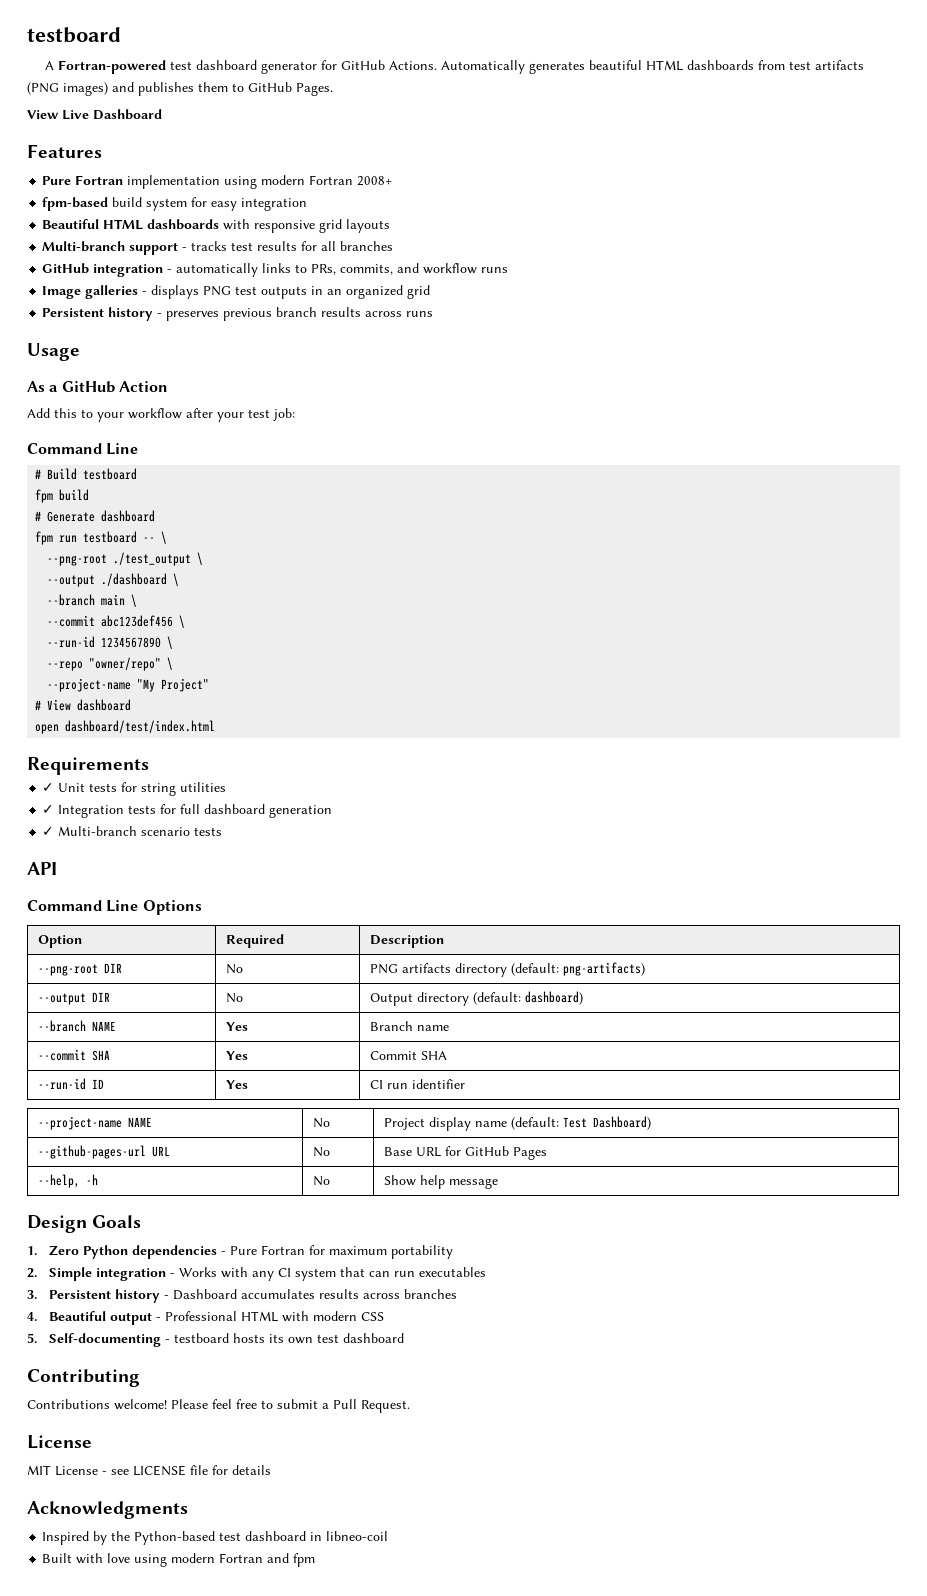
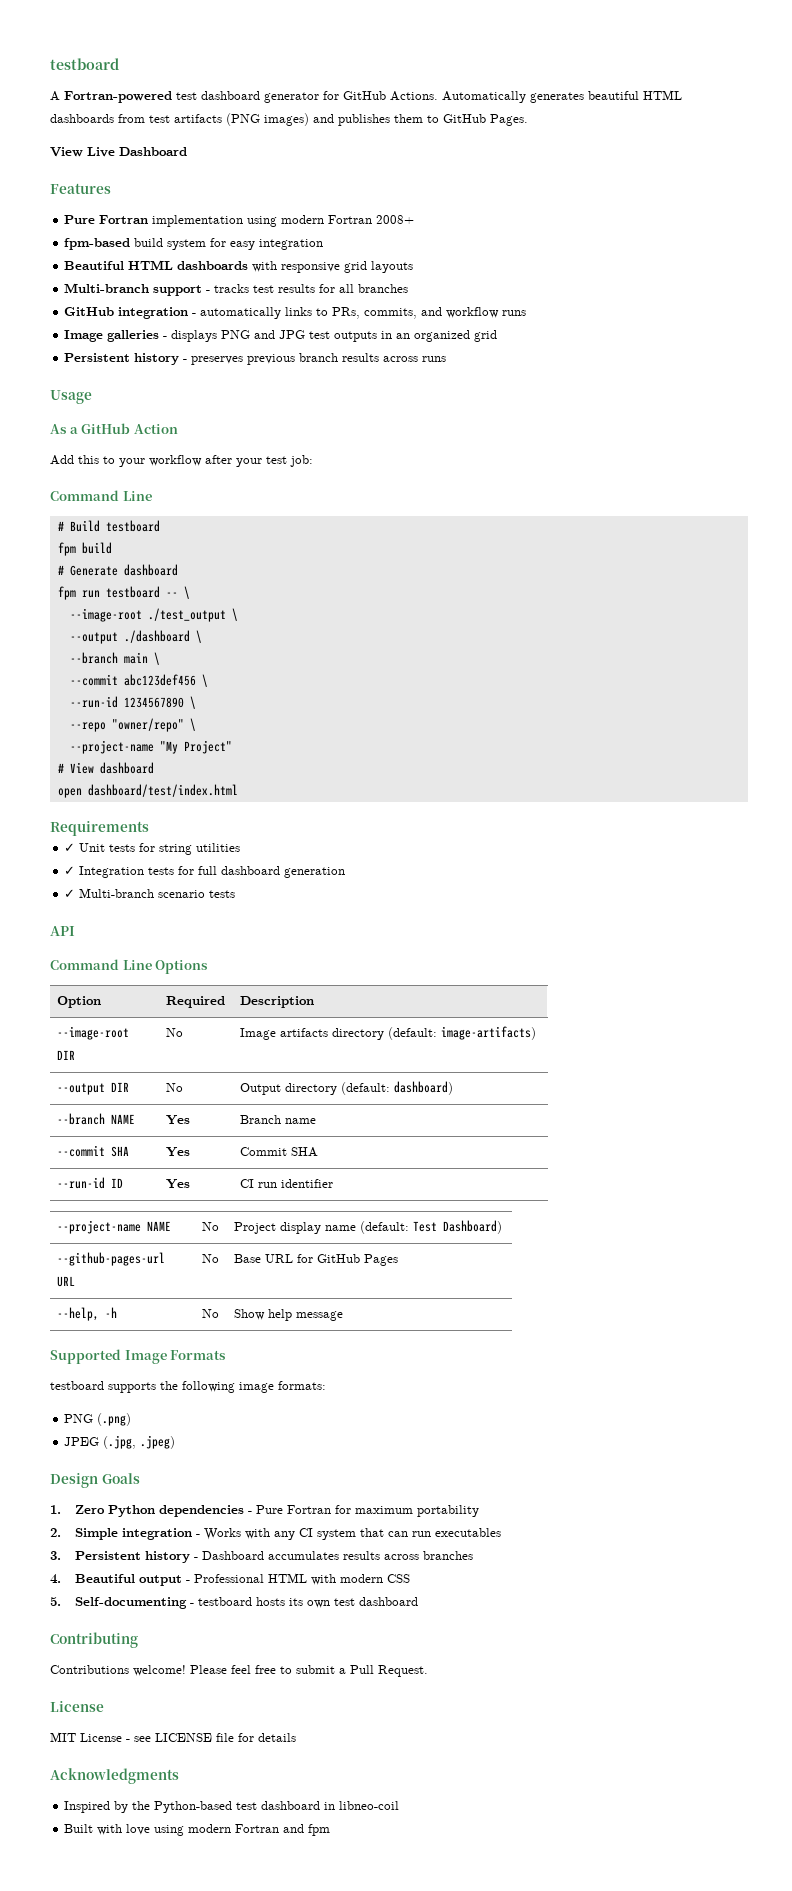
- Image galleries - displays PNG test outputs in an organized grid
+ Image galleries - displays PNG and JPG test outputs in an organized grid
- --png-root ./test_output \
+ --image-root ./test_output \
- --png-root DIR | No | PNG artifacts directory (default: png-artifacts)
+ --image-root DIR | No | Image artifacts directory (default: image-artifacts)
+ Supported Image Formats
+ testboard supports the following image formats:
+ PNG (.png)
+ JPEG (.jpg, .jpeg)

